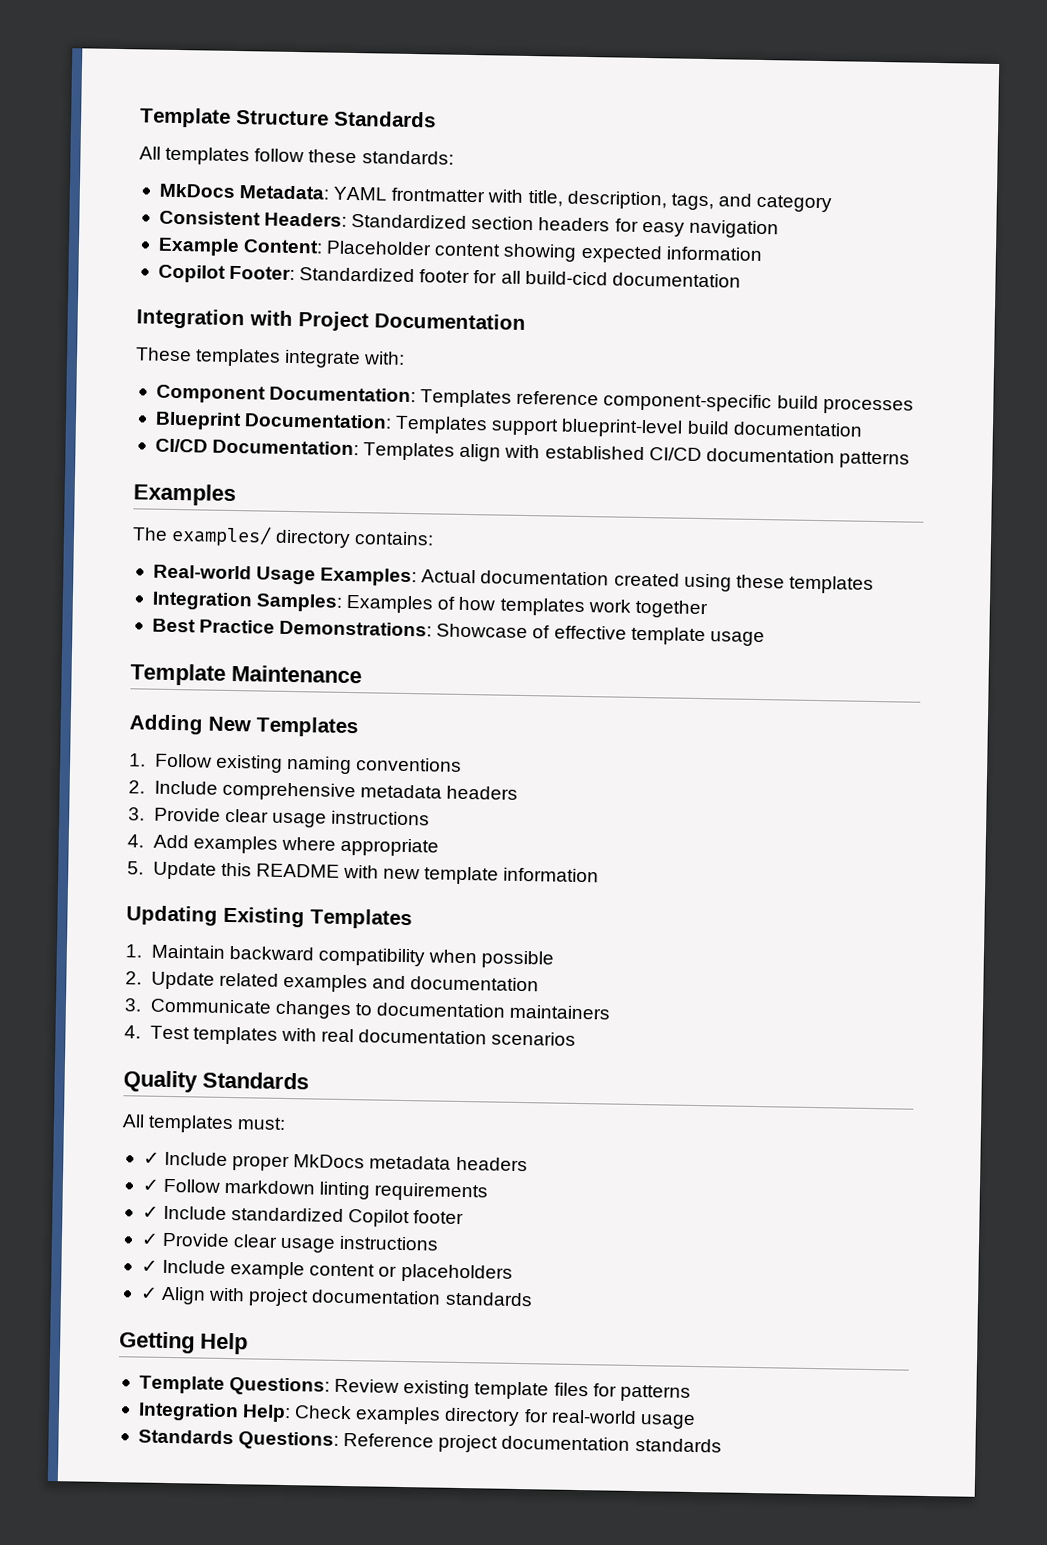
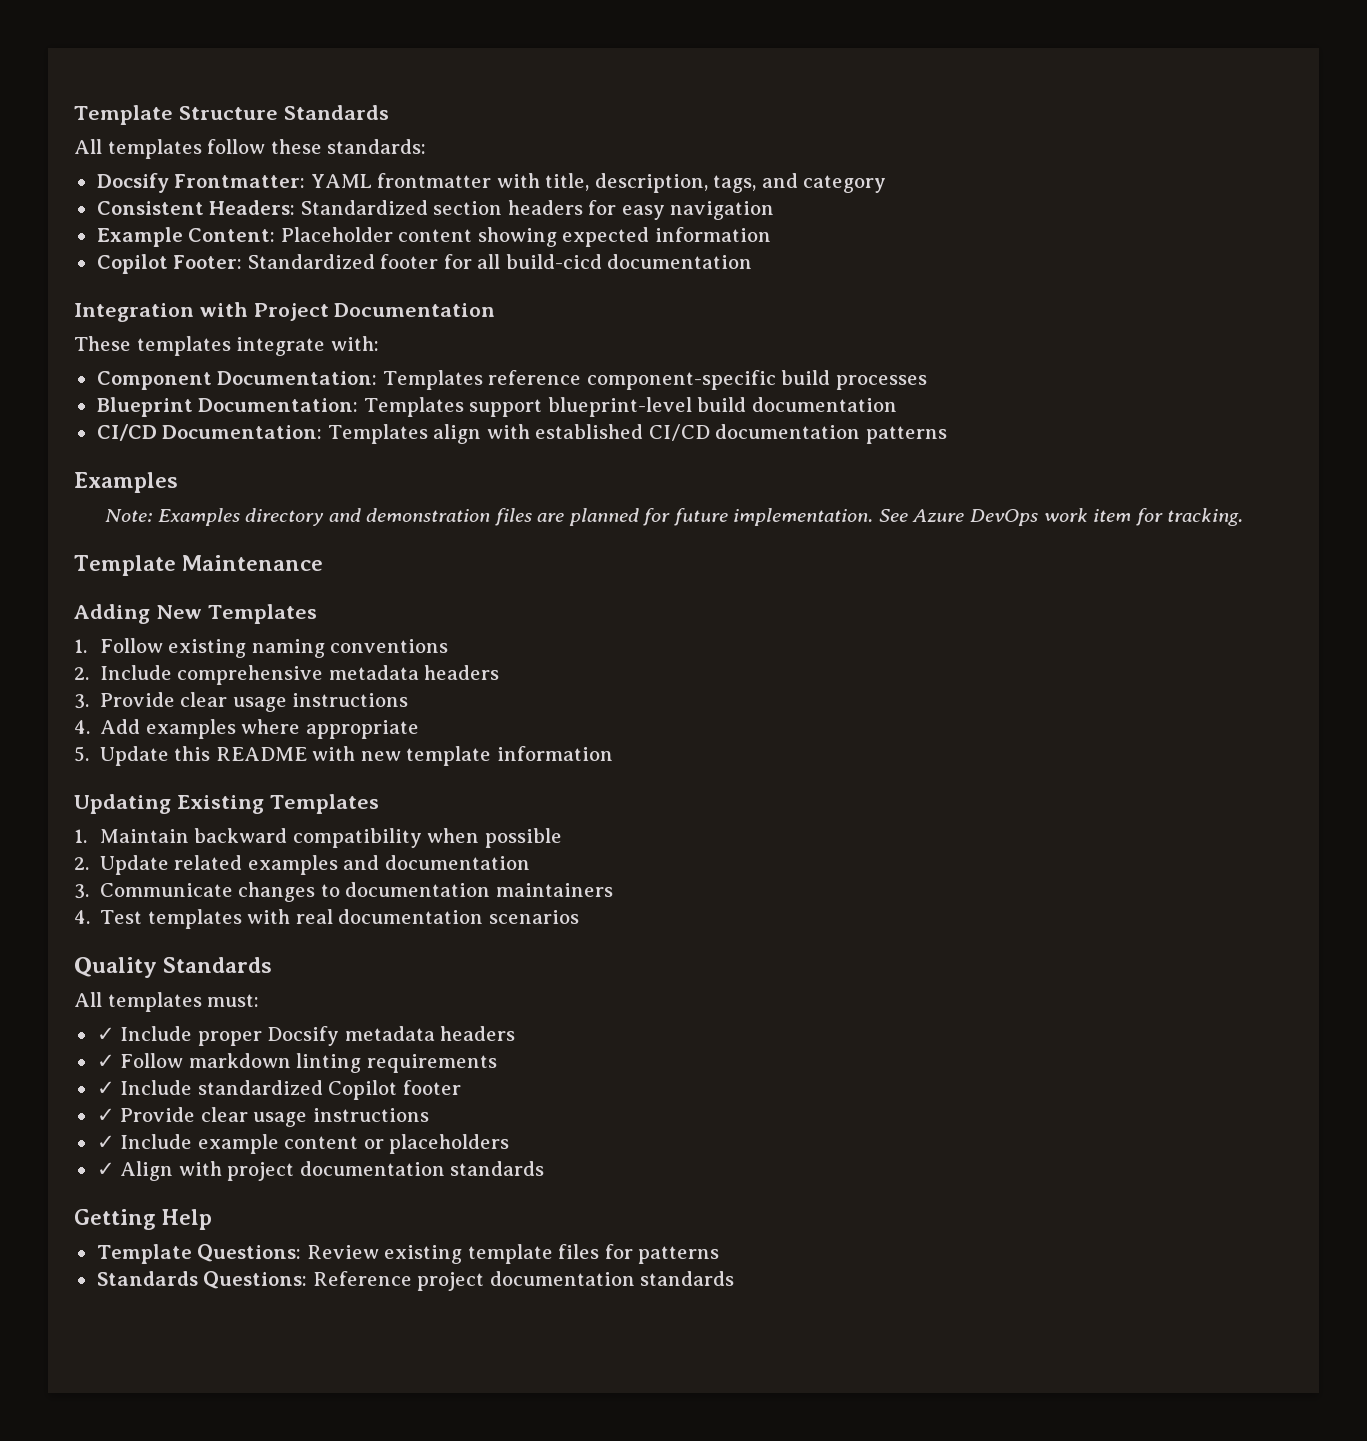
- MkDocs Metadata: YAML frontmatter with title, description, tags, and category
+ Docsify Frontmatter: YAML frontmatter with title, description, tags, and category
- The examples/ directory contains:
- Real-world Usage Examples: Actual documentation created using these templates
- Integration Samples: Examples of how templates work together
- Best Practice Demonstrations: Showcase of effective template usage
+ Note: Examples directory and demonstration files are planned for future implementation. See Azure DevOps work item for tracking.
- ✓ Include proper MkDocs metadata headers
+ ✓ Include proper Docsify metadata headers
- Integration Help: Check examples directory for real-world usage

